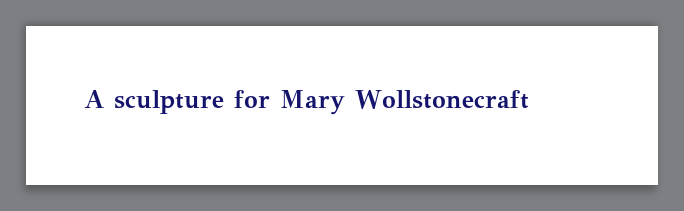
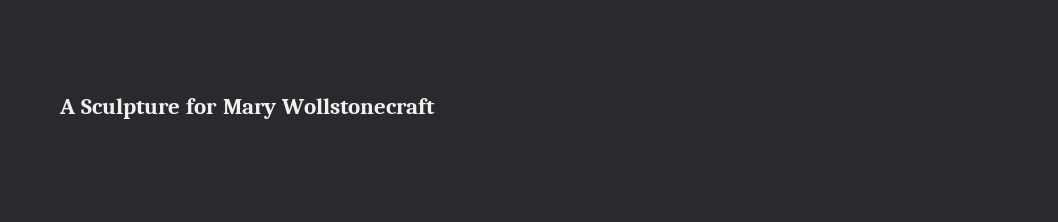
- A sculpture for Mary Wollstonecraft
+ A Sculpture for Mary Wollstonecraft

